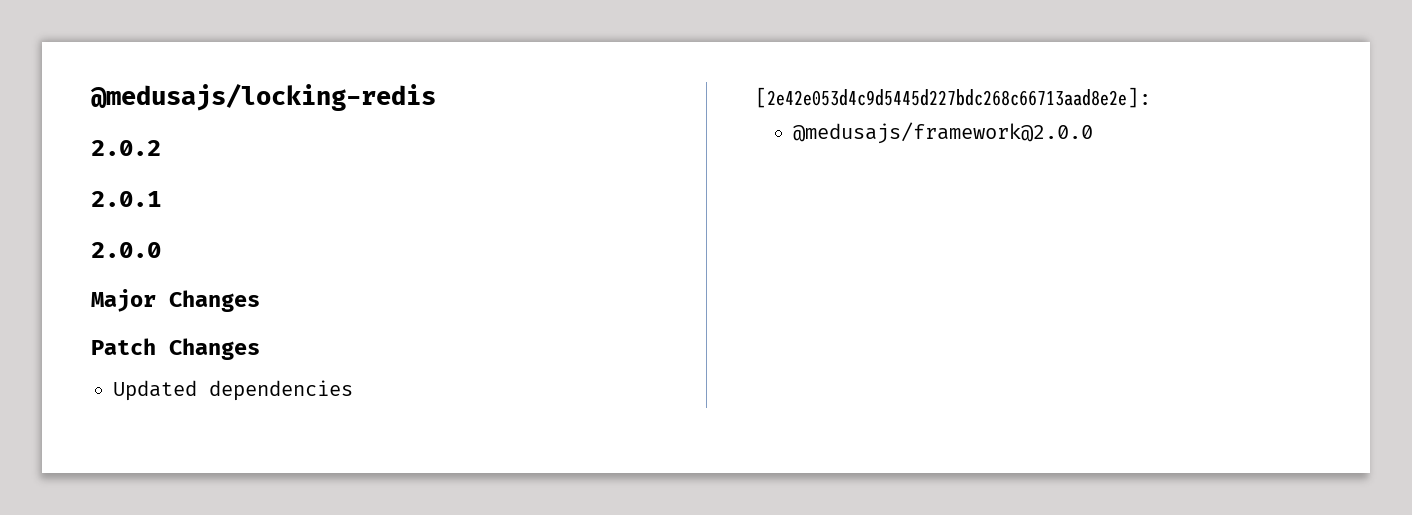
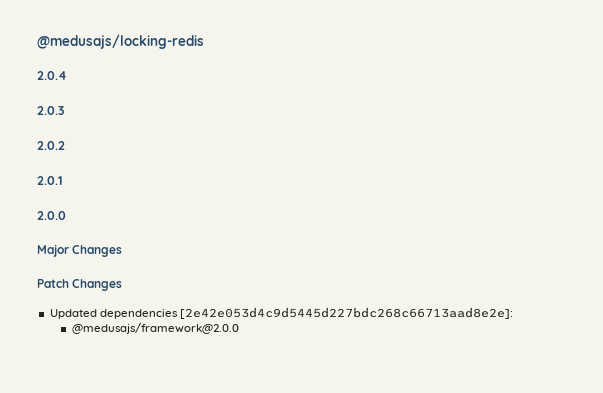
+ 2.0.4
+ 2.0.3

